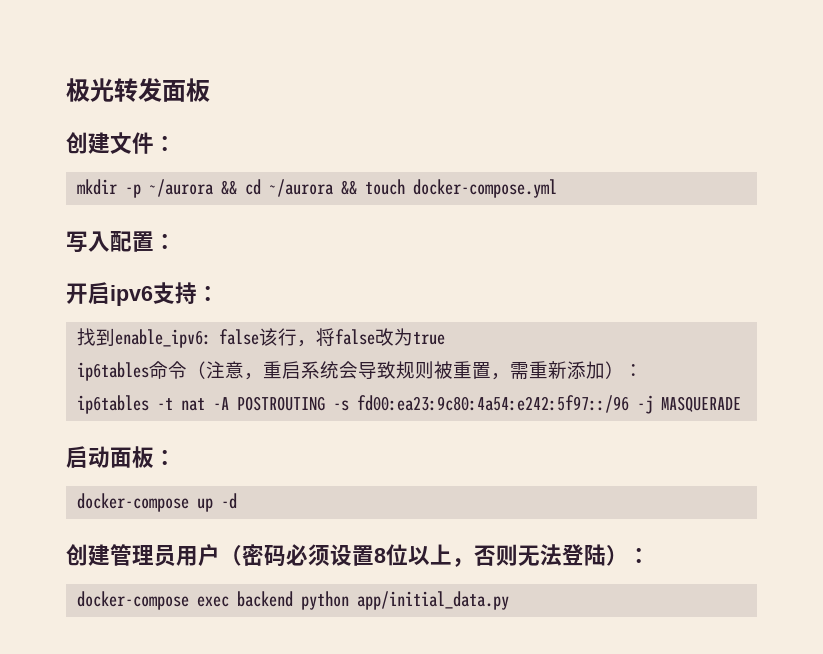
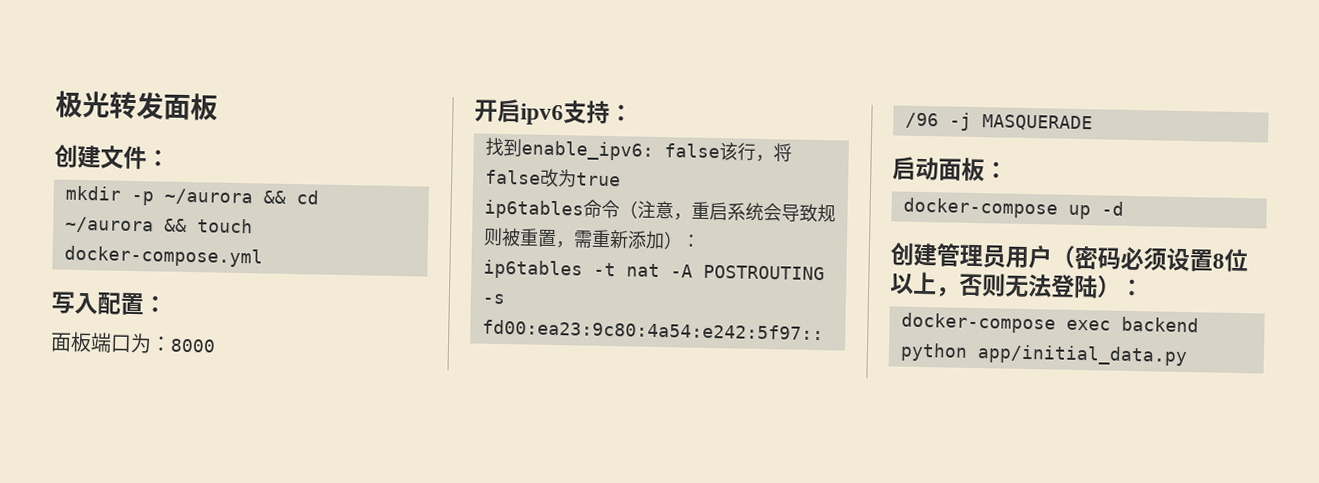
+ 面板端口为：8000

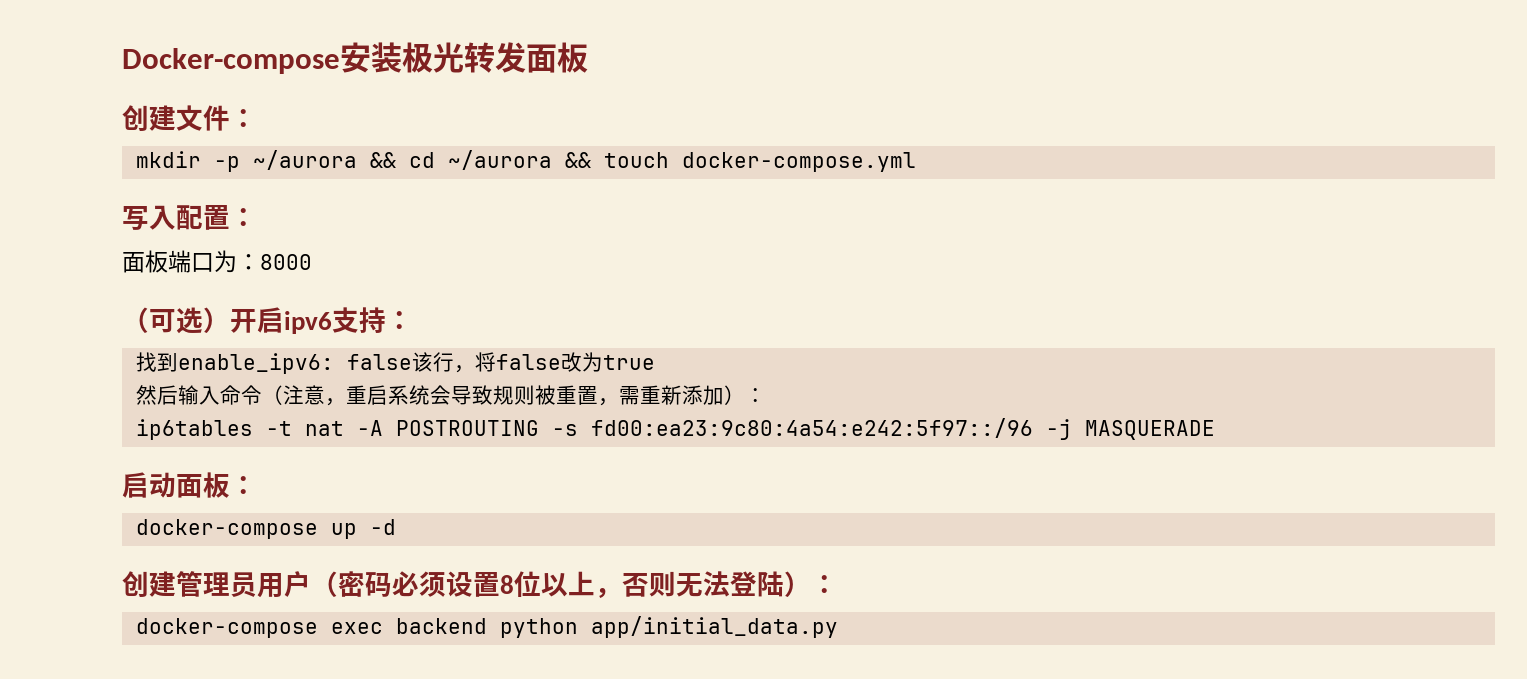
- 极光转发面板
+ Docker-compose安装极光转发面板
- 开启ipv6支持：
+ （可选）开启ipv6支持：
- ip6tables命令（注意，重启系统会导致规则被重置，需重新添加）：
+ 然后输入命令（注意，重启系统会导致规则被重置，需重新添加）：

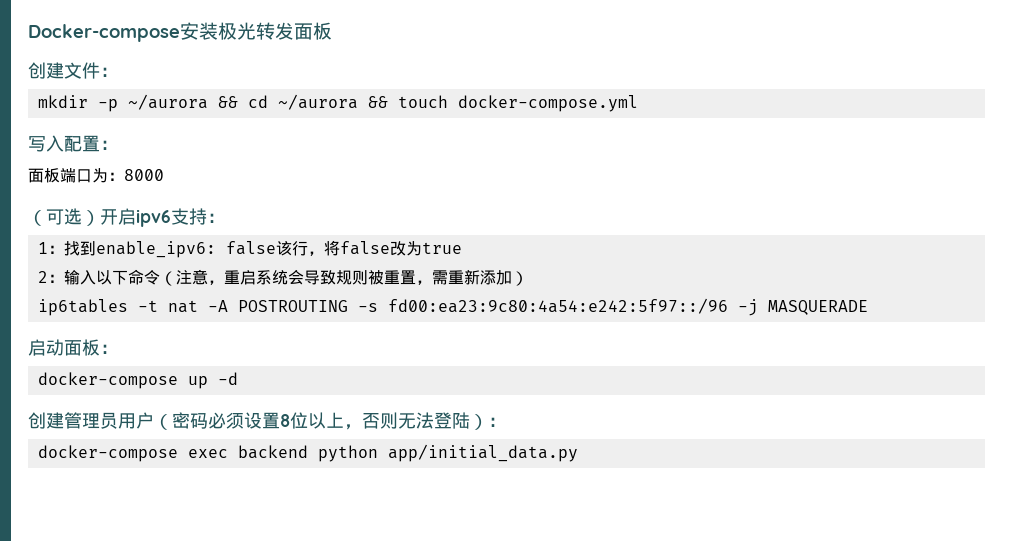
- 找到enable_ipv6: false该行，将false改为true
+ 1：找到enable_ipv6: false该行，将false改为true
- 然后输入命令（注意，重启系统会导致规则被重置，需重新添加）：
+ 2：输入以下命令（注意，重启系统会导致规则被重置，需重新添加）

